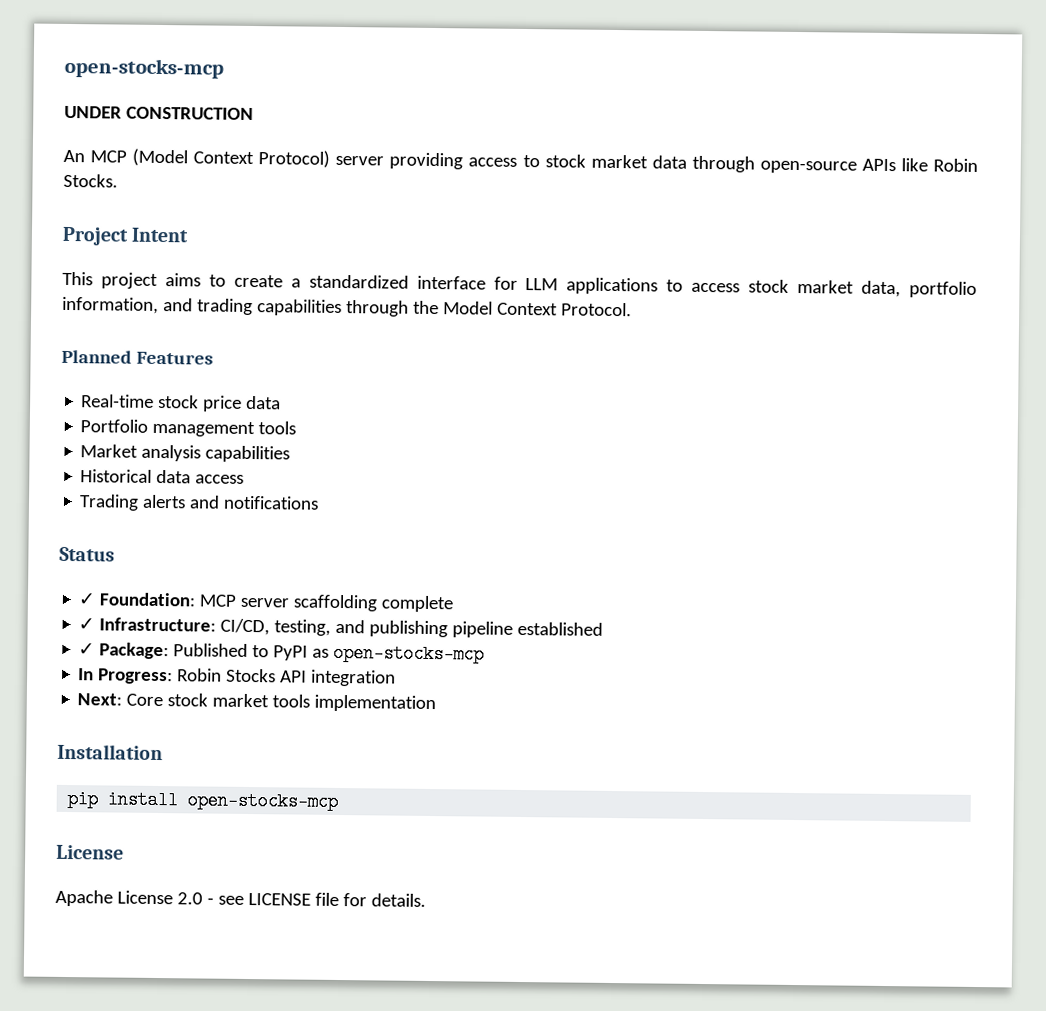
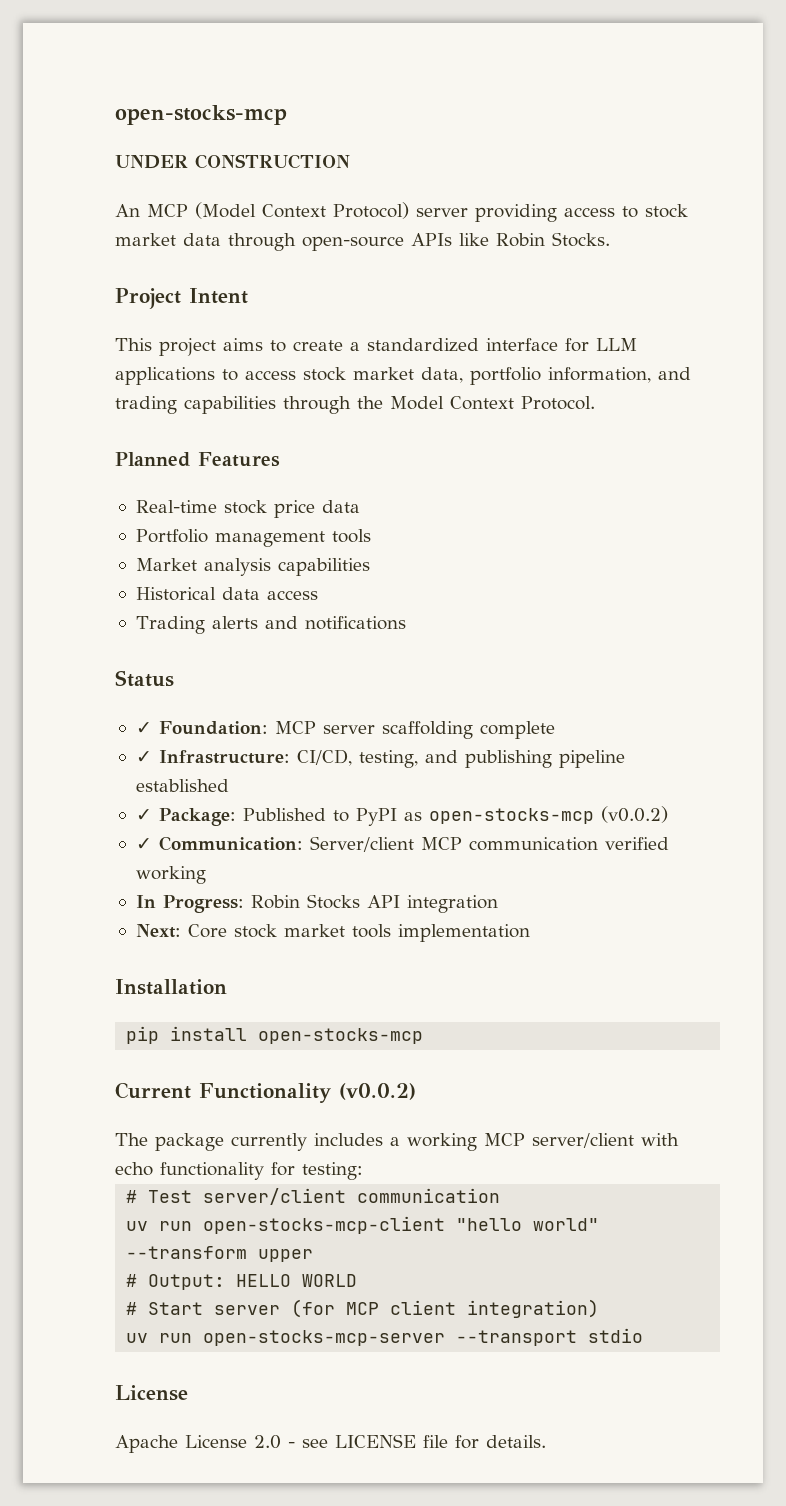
- ✓ Package: Published to PyPI as open-stocks-mcp
+ ✓ Package: Published to PyPI as open-stocks-mcp (v0.0.2)
+ ✓ Communication: Server/client MCP communication verified working
+ Current Functionality (v0.0.2)
+ The package currently includes a working MCP server/client with echo functionality for testing:
+ # Test server/client communication
+ uv run open-stocks-mcp-client "hello world" --transform upper
+ # Output: HELLO WORLD
+ # Start server (for MCP client integration)
+ uv run open-stocks-mcp-server --transport stdio

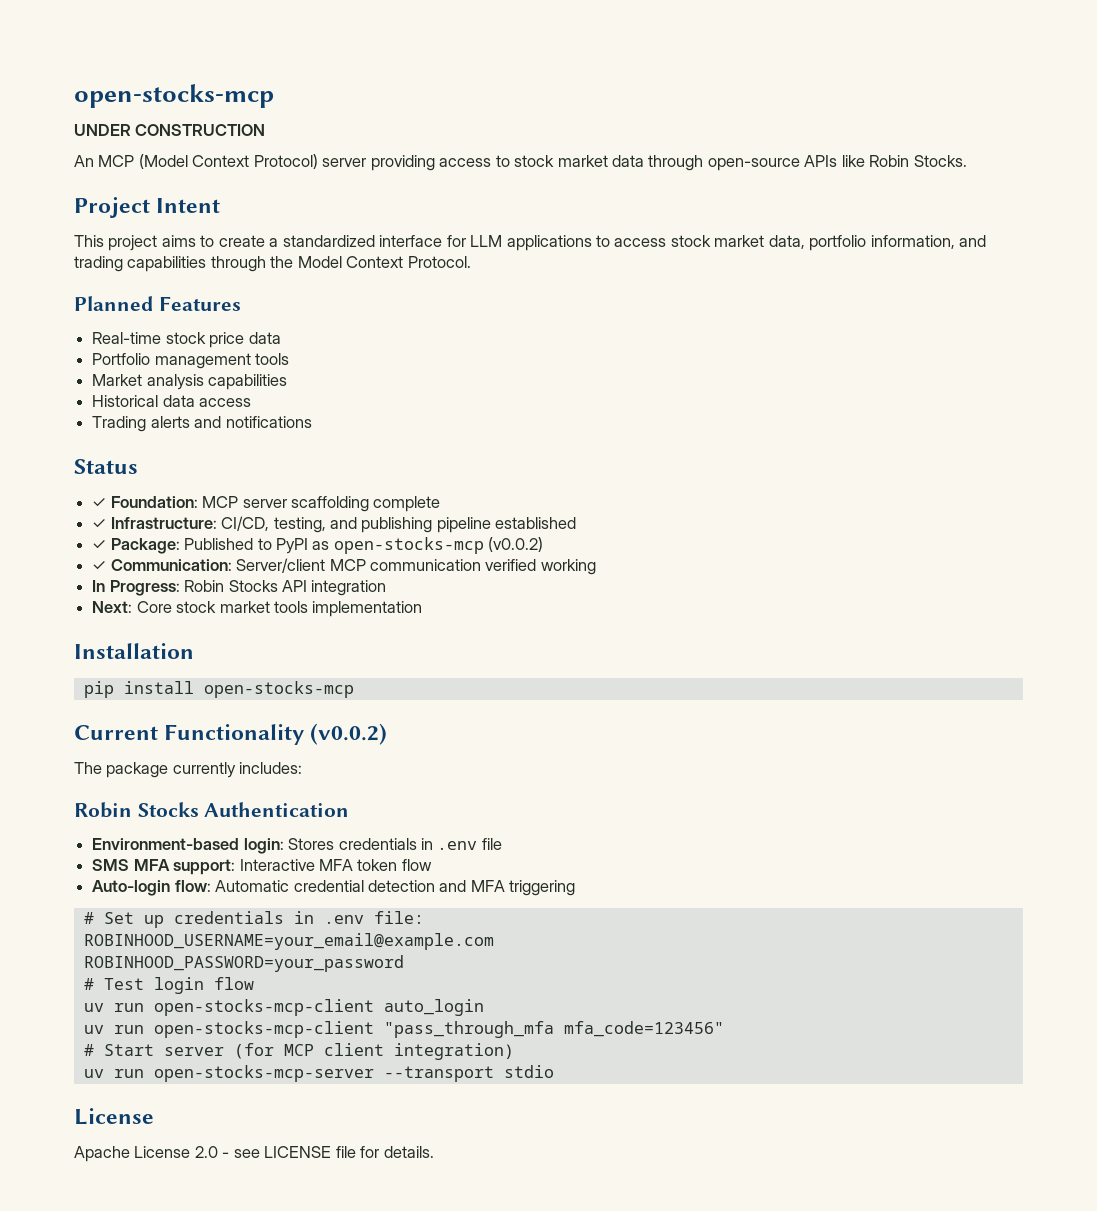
- The package currently includes a working MCP server/client with echo functionality for testing:
+ The package currently includes:
+ Robin Stocks Authentication
+ Environment-based login: Stores credentials in .env file
+ SMS MFA support: Interactive MFA token flow
+ Auto-login flow: Automatic credential detection and MFA triggering
+ # Set up credentials in .env file:
+ ROBINHOOD_USERNAME=your_email@example.com
+ ROBINHOOD_PASSWORD=your_password
- # Test server/client communication
- uv run open-stocks-mcp-client "hello world" --transform upper
- # Output: HELLO WORLD
+ # Test login flow
+ uv run open-stocks-mcp-client auto_login
+ uv run open-stocks-mcp-client "pass_through_mfa mfa_code=123456"

